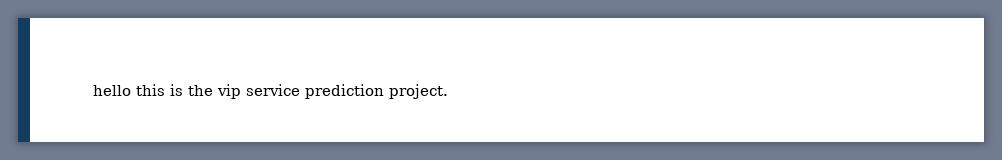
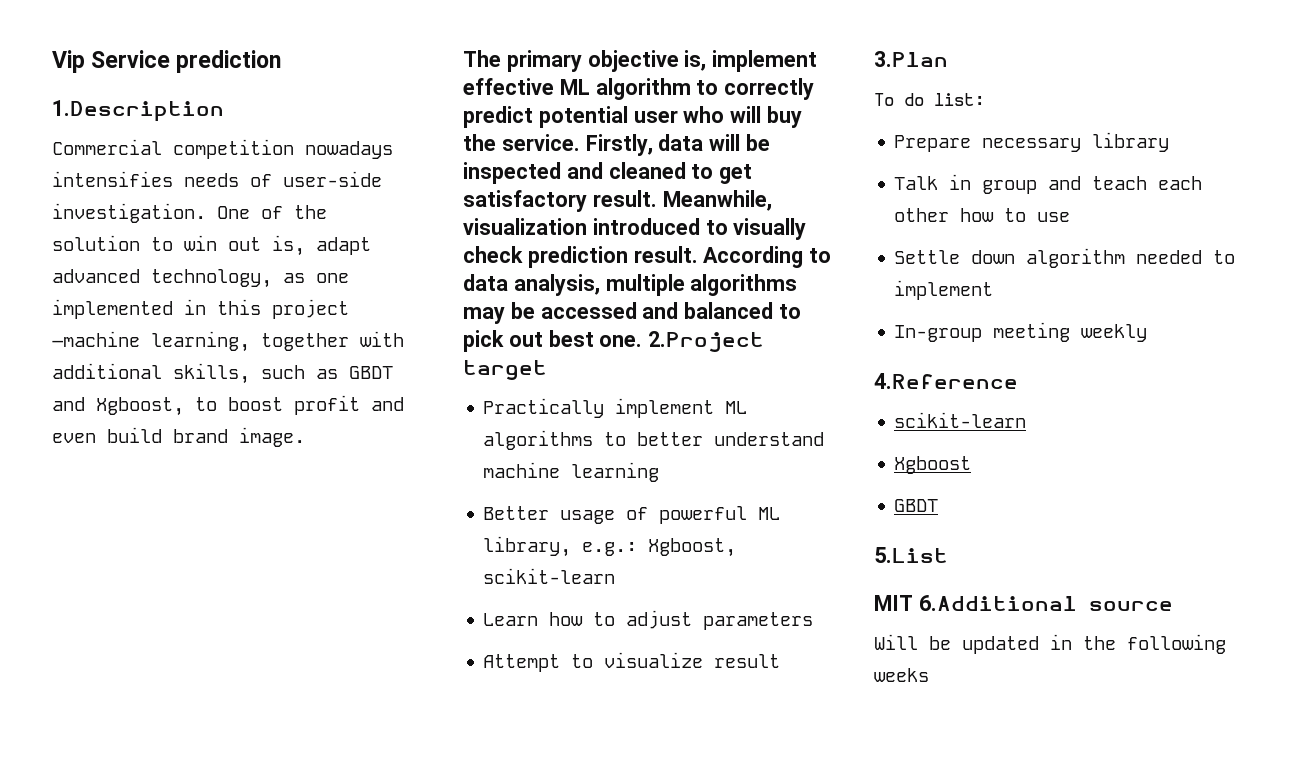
- hello this is the vip service prediction project.
+ Vip Service prediction
+ 1.Description
+ Commercial competition nowadays intensifies needs of user-side investigation. One of the solution to win out is, adapt advanced technology, as one implemented in this project –machine learning, together with additional skills, such as GBDT and Xgboost, to boost profit and even build brand image.
+ The primary objective is, implement effective ML algorithm to correctly predict potential user who will buy the service. Firstly, data will be inspected and cleaned to get satisfactory result. Meanwhile, visualization introduced to visually check prediction result. According to data analysis, multiple algorithms may be accessed and balanced to pick out best one. 2.Project target
+ Practically implement ML algorithms to better understand machine learning
+ Better usage of powerful ML library, e.g.: Xgboost, scikit-learn
+ Learn how to adjust parameters
+ Attempt to visualize result
+ 3.Plan
+ To do list:
+ Prepare necessary library
+ Talk in group and teach each other how to use
+ Settle down algorithm needed to implement
+ In-group meeting weekly
+ 4.Reference
+ scikit-learn
+ Xgboost
+ GBDT
+ 5.List
+ MIT 6.Additional source
+ Will be updated in the following weeks

